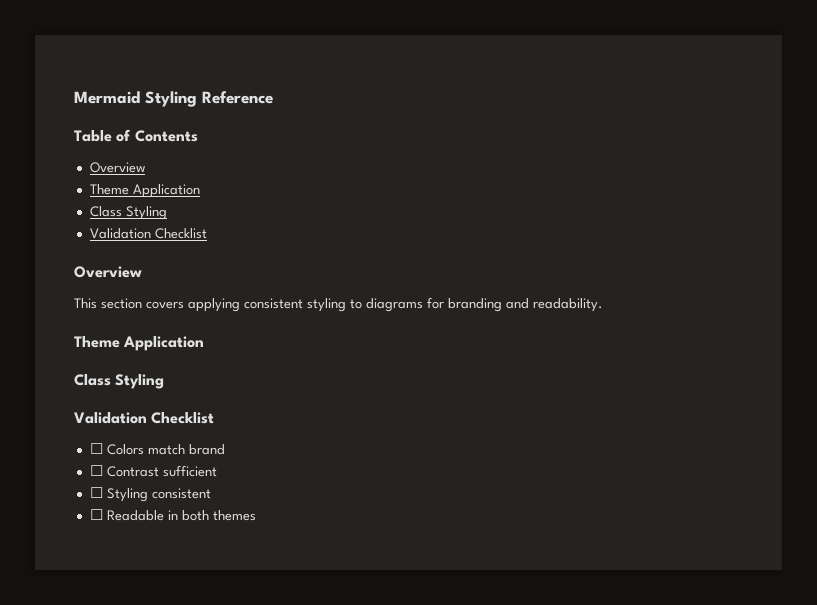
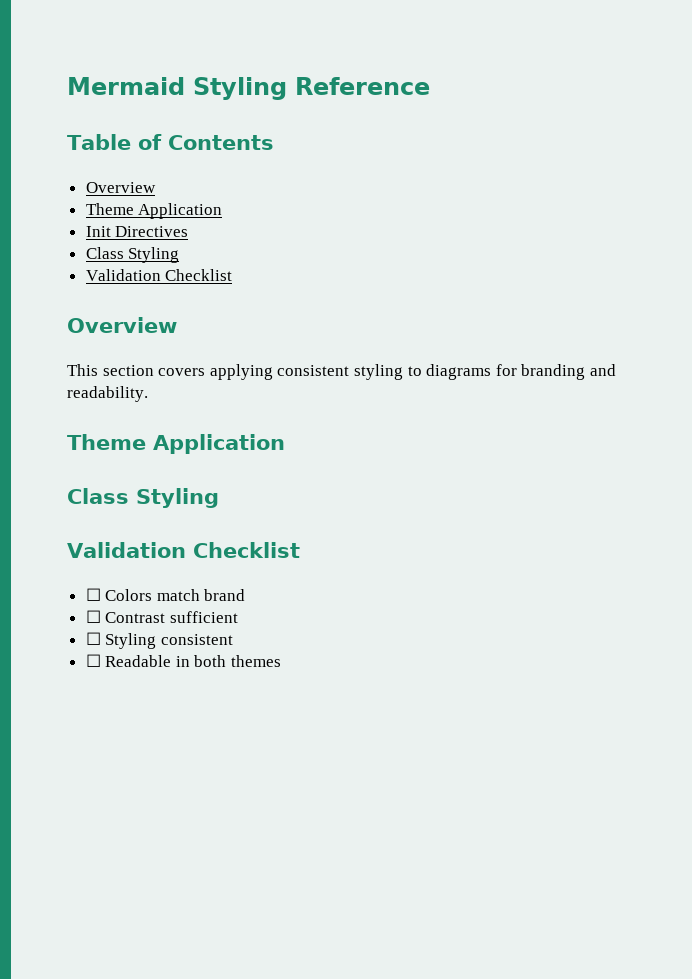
+ Init Directives

